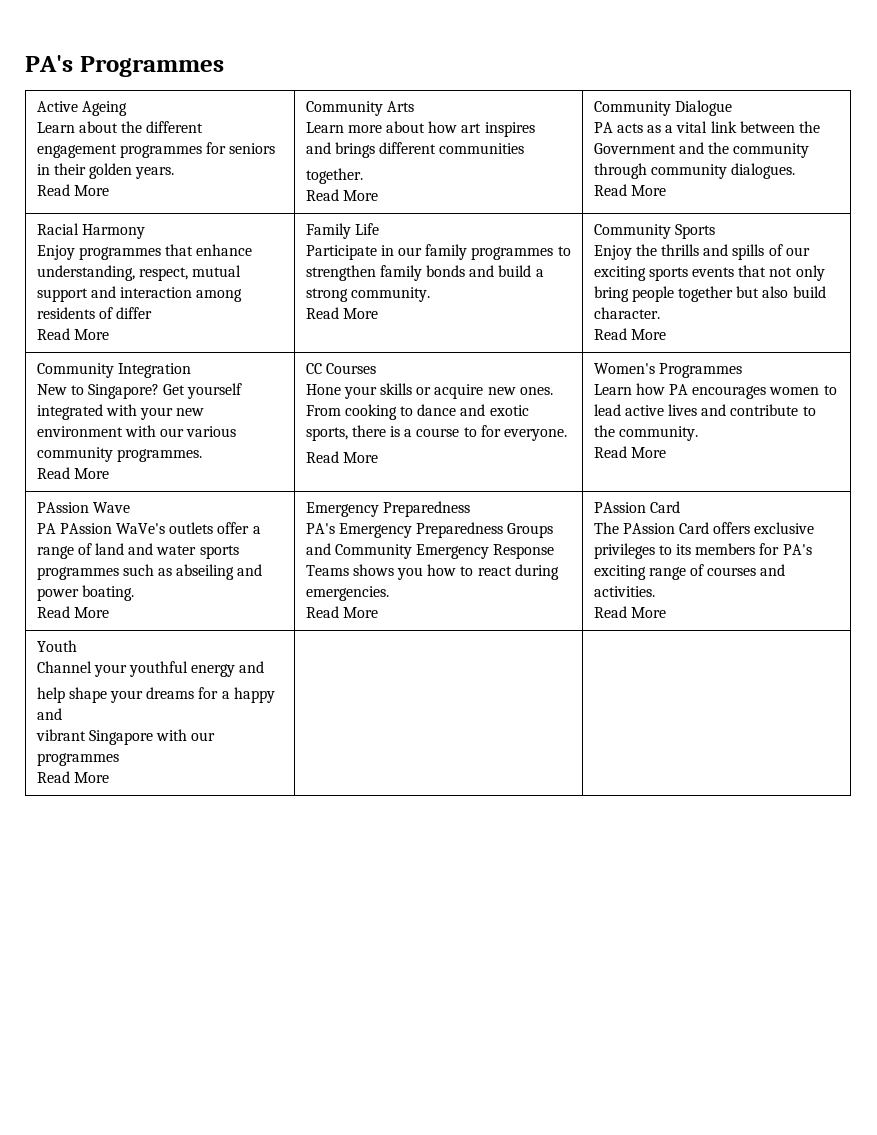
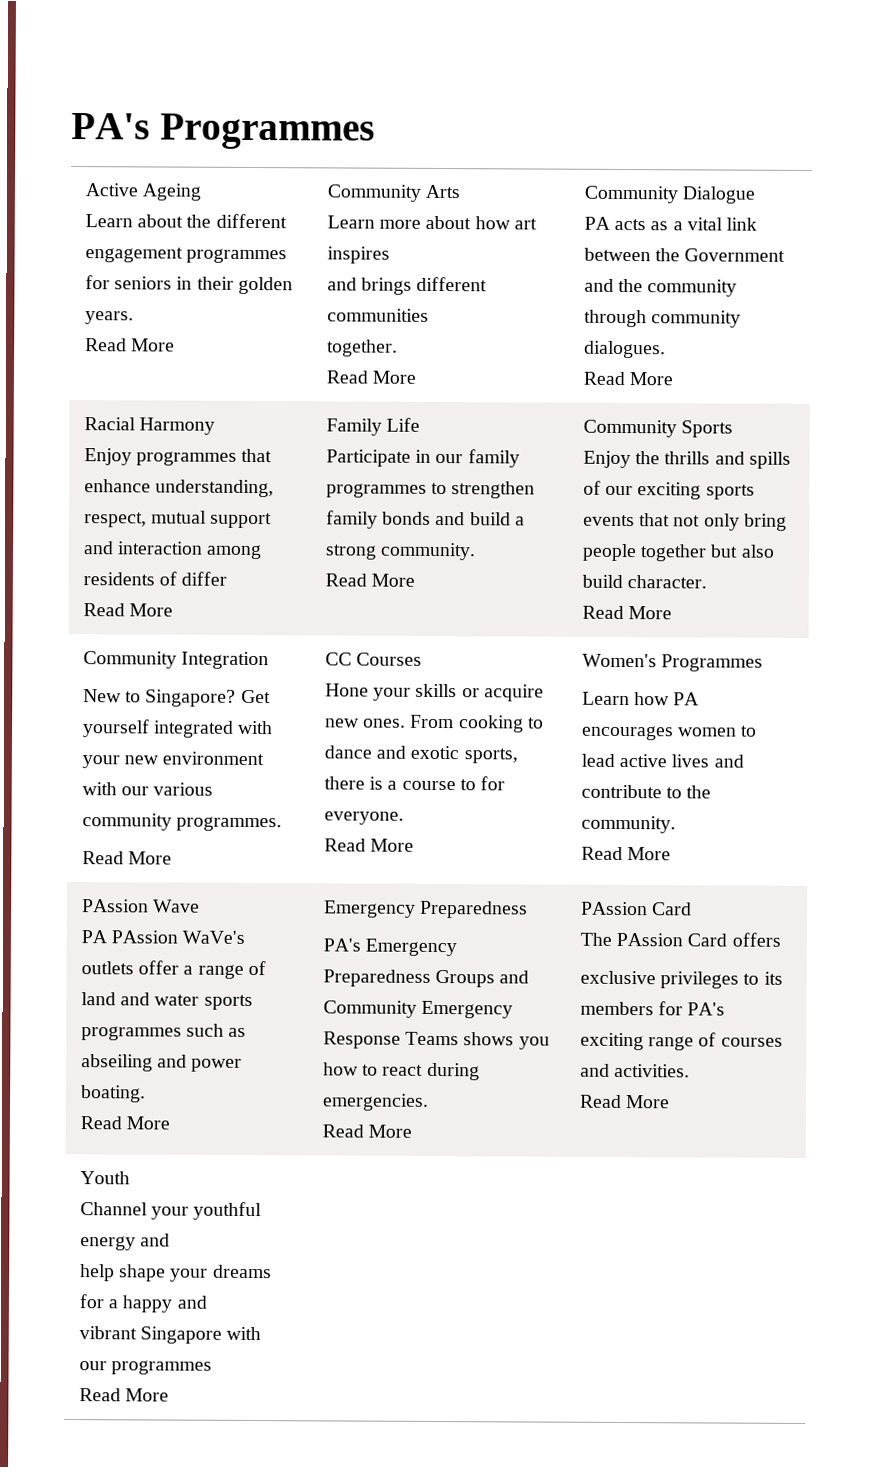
- The PAssion Card offers exclusive privileges to its members for PA's exciting range of courses and activities.
+ The PAssion Card offers
+ exclusive privileges to its members for PA's exciting range of courses and activities.

